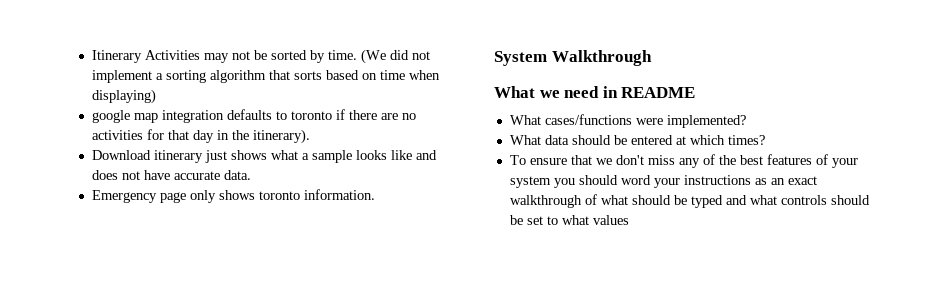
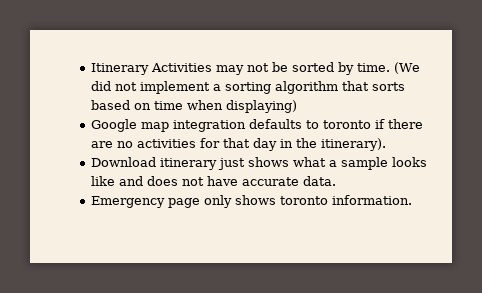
- google map integration defaults to toronto if there are no activities for that day in the itinerary).
+ Google map integration defaults to toronto if there are no activities for that day in the itinerary).
- System Walkthrough
- What we need in README
- What cases/functions were implemented?
- What data should be entered at which times?
- To ensure that we don't miss any of the best features of your system you should word your instructions as an exact walkthrough of what should be typed and what controls should be set to what values

